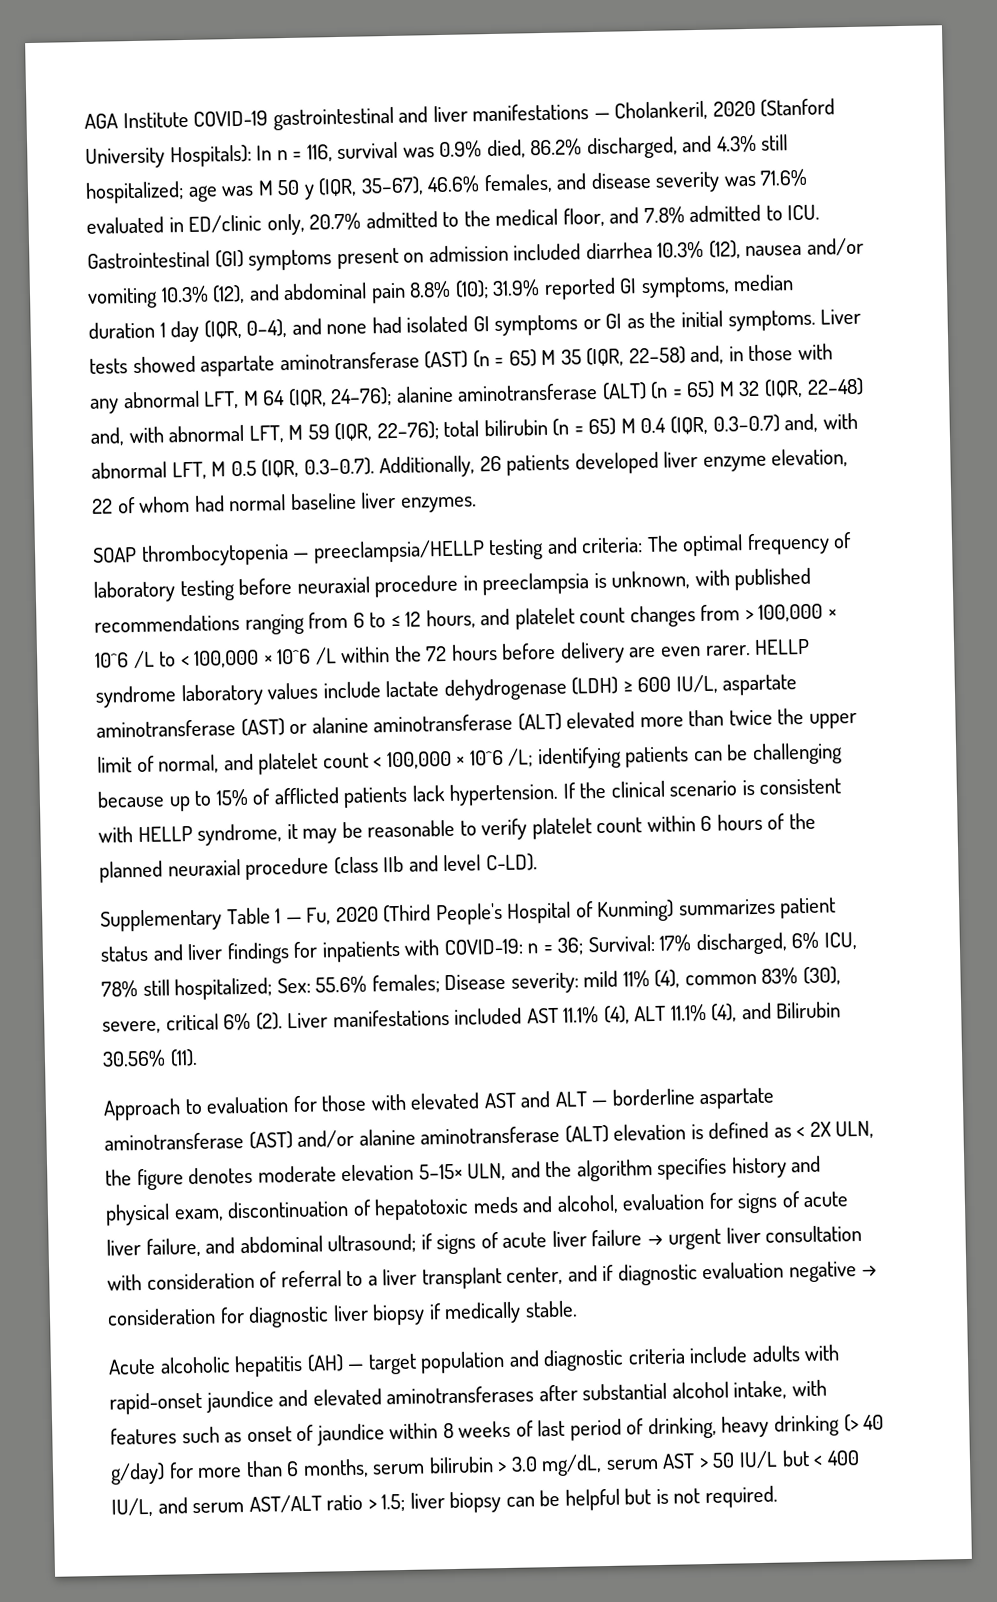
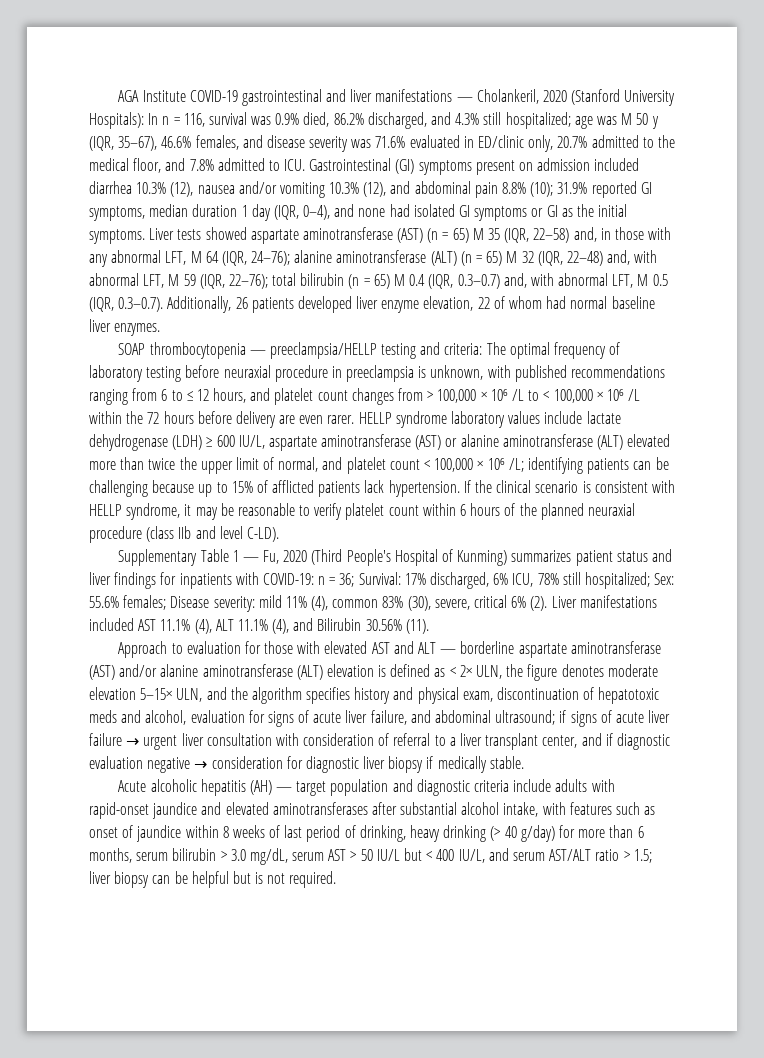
- SOAP thrombocytopenia — preeclampsia/HELLP testing and criteria: The optimal frequency of laboratory testing before neuraxial procedure in preeclampsia is unknown, with published recommendations ranging from 6 to ≤ 12 hours, and platelet count changes from > 100,000 × 10^6 /L to < 100,000 × 10^6 /L within the 72 hours before delivery are even rarer.
+ SOAP thrombocytopenia — preeclampsia/HELLP testing and criteria: The optimal frequency of laboratory testing before neuraxial procedure in preeclampsia is unknown, with published recommendations ranging from 6 to ≤ 12 hours, and platelet count changes from > 100,000 × 10⁶ /L to < 100,000 × 10⁶ /L within the 72 hours before delivery are even rarer.
- HELLP syndrome laboratory values include lactate dehydrogenase (LDH) ≥ 600 IU/L, aspartate aminotransferase (AST) or alanine aminotransferase (ALT) elevated more than twice the upper limit of normal, and platelet count < 100,000 × 10^6 /L; identifying patients can be challenging because up to 15% of afflicted patients lack hypertension.
+ HELLP syndrome laboratory values include lactate dehydrogenase (LDH) ≥ 600 IU/L, aspartate aminotransferase (AST) or alanine aminotransferase (ALT) elevated more than twice the upper limit of normal, and platelet count < 100,000 × 10⁶ /L; identifying patients can be challenging because up to 15% of afflicted patients lack hypertension.
- Approach to evaluation for those with elevated AST and ALT — borderline aspartate aminotransferase (AST) and/or alanine aminotransferase (ALT) elevation is defined as < 2X ULN, the figure denotes moderate elevation 5–15× ULN, and the algorithm specifies history and physical exam, discontinuation of hepatotoxic meds and alcohol, evaluation for signs of acute liver failure, and abdominal ultrasound;
+ Approach to evaluation for those with elevated AST and ALT — borderline aspartate aminotransferase (AST) and/or alanine aminotransferase (ALT) elevation is defined as < 2× ULN, the figure denotes moderate elevation 5–15× ULN, and the algorithm specifies history and physical exam, discontinuation of hepatotoxic meds and alcohol, evaluation for signs of acute liver failure, and abdominal ultrasound;

